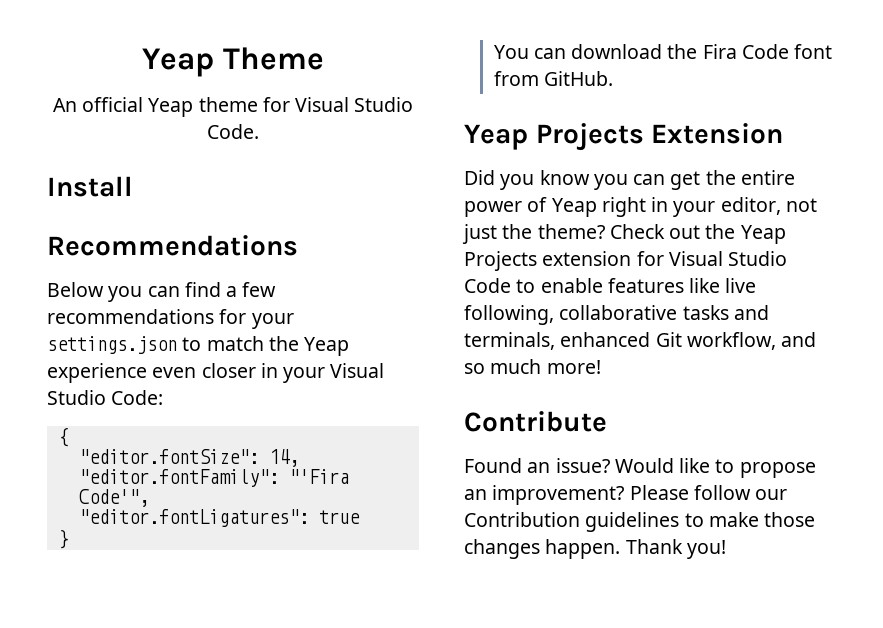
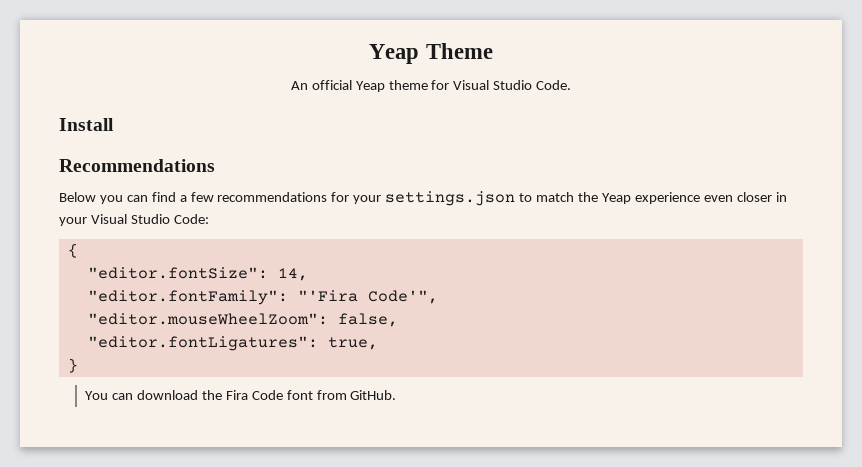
+ "editor.mouseWheelZoom": false,
- "editor.fontLigatures": true
+ "editor.fontLigatures": true,
- Yeap Projects Extension
- Did you know you can get the entire power of Yeap right in your editor, not just the theme? Check out the Yeap Projects extension for Visual Studio Code to enable features like live following, collaborative tasks and terminals, enhanced Git workflow, and so much more!
- Contribute
- Found an issue? Would like to propose an improvement? Please follow our Contribution guidelines to make those changes happen. Thank you!

